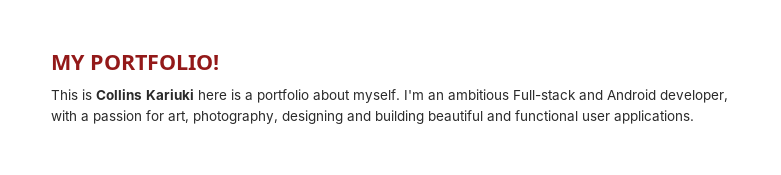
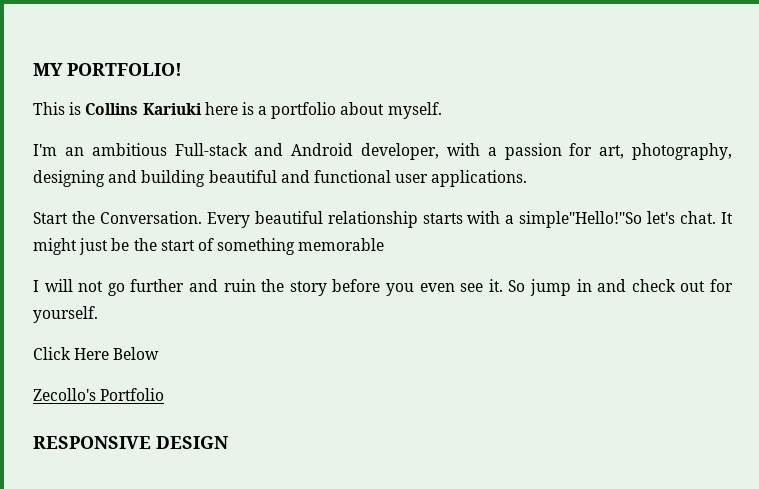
- This is Collins Kariuki here is a portfolio about myself. I'm an ambitious Full-stack and Android developer, with a passion for art, photography, designing and building beautiful and functional user applications.
+ This is Collins Kariuki here is a portfolio about myself.
+ I'm an ambitious Full-stack and Android developer, with a passion for art, photography, designing and building beautiful and functional user applications.
+ Start the Conversation. Every beautiful relationship starts with a simple"Hello!"So let's chat. It might just be the start of something memorable
+ I will not go further and ruin the story before you even see it. So jump in and check out for yourself.
+ Click Here Below
+ Zecollo's Portfolio
+ RESPONSIVE DESIGN

